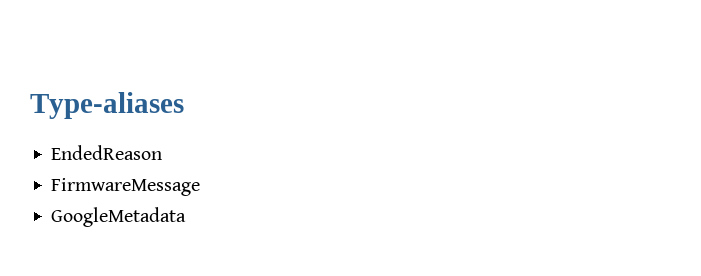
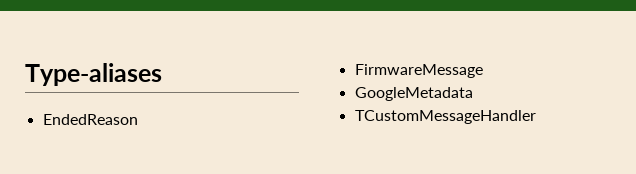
+ TCustomMessageHandler

